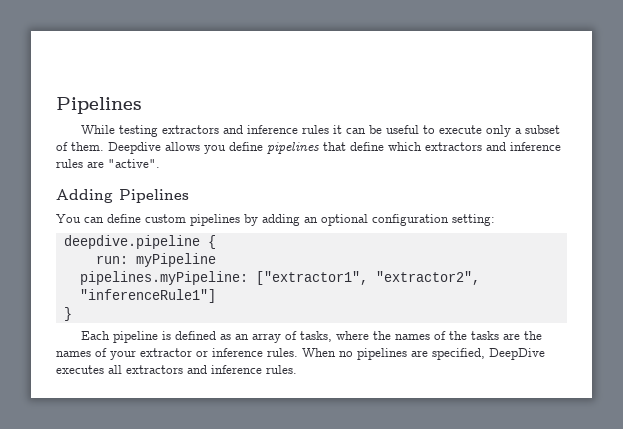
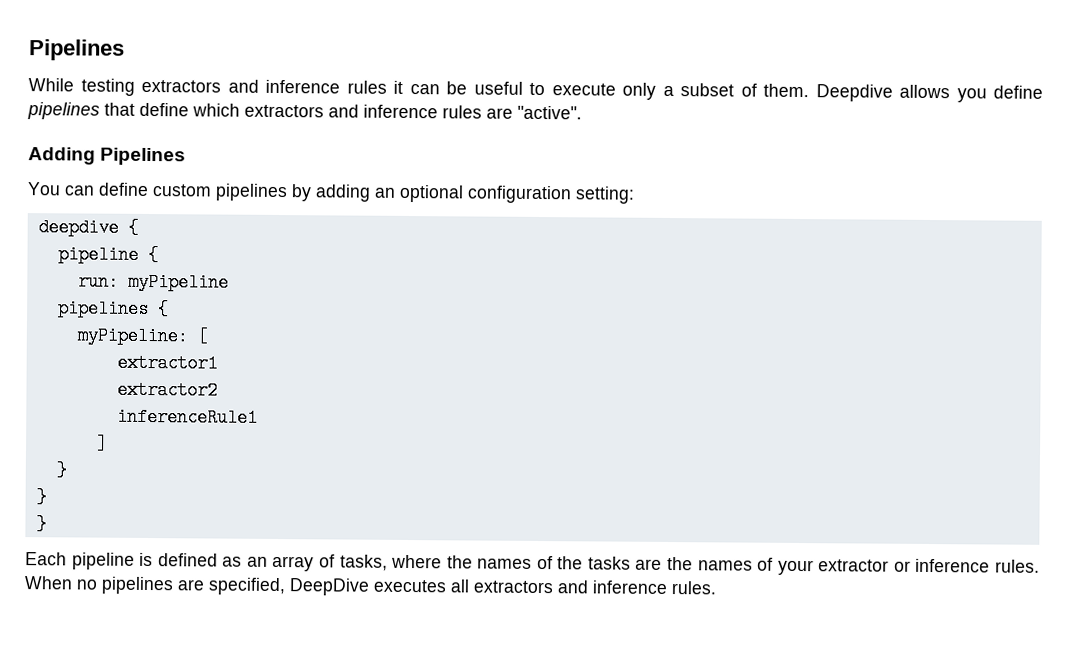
- deepdive.pipeline {
+ deepdive {
+ pipeline {
- pipelines.myPipeline: ["extractor1", "extractor2", "inferenceRule1"]
+ pipelines {
+ myPipeline: [
+ extractor1
+ extractor2
+ inferenceRule1
+ ]
+ }
+ }

